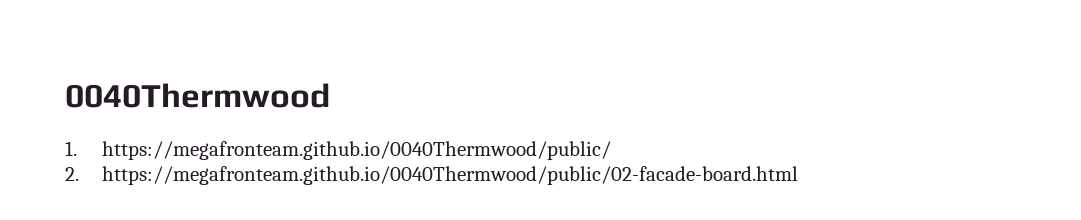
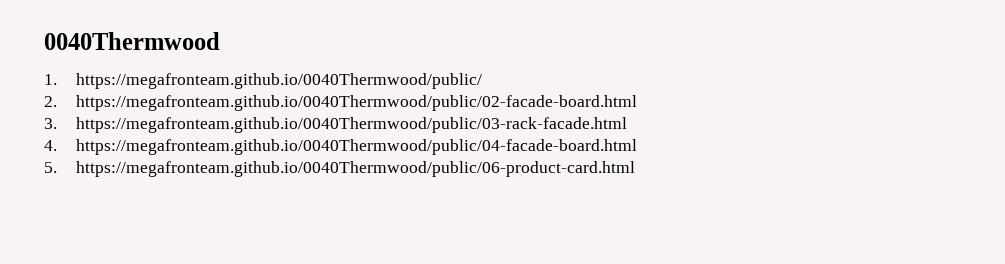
+ 3. https://megafronteam.github.io/0040Thermwood/public/03-rack-facade.html
+ 4. https://megafronteam.github.io/0040Thermwood/public/04-facade-board.html
+ 5. https://megafronteam.github.io/0040Thermwood/public/06-product-card.html

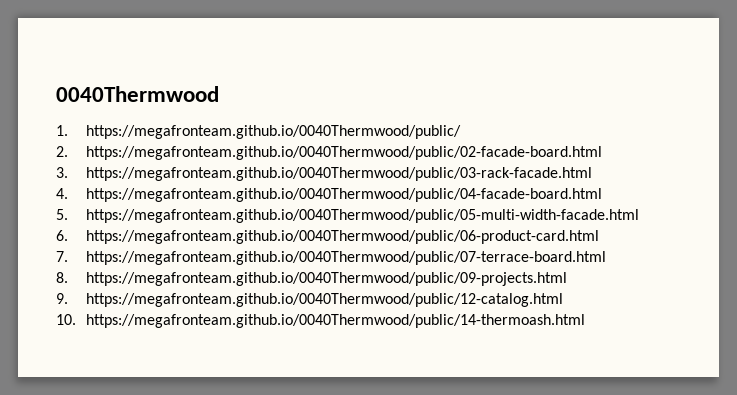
- 5. https://megafronteam.github.io/0040Thermwood/public/06-product-card.html
+ 5. https://megafronteam.github.io/0040Thermwood/public/05-multi-width-facade.html
+ 6. https://megafronteam.github.io/0040Thermwood/public/06-product-card.html
+ 7. https://megafronteam.github.io/0040Thermwood/public/07-terrace-board.html
+ 8. https://megafronteam.github.io/0040Thermwood/public/09-projects.html
+ 9. https://megafronteam.github.io/0040Thermwood/public/12-catalog.html
+ 10. https://megafronteam.github.io/0040Thermwood/public/14-thermoash.html

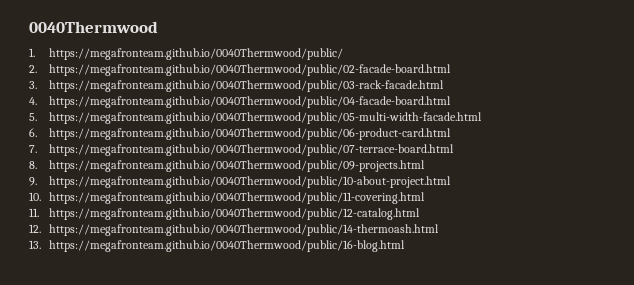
- 9. https://megafronteam.github.io/0040Thermwood/public/12-catalog.html
+ 9. https://megafronteam.github.io/0040Thermwood/public/10-about-project.html
+ 10. https://megafronteam.github.io/0040Thermwood/public/11-covering.html
+ 11. https://megafronteam.github.io/0040Thermwood/public/12-catalog.html
- 10. https://megafronteam.github.io/0040Thermwood/public/14-thermoash.html
+ 12. https://megafronteam.github.io/0040Thermwood/public/14-thermoash.html
+ 13. https://megafronteam.github.io/0040Thermwood/public/16-blog.html

